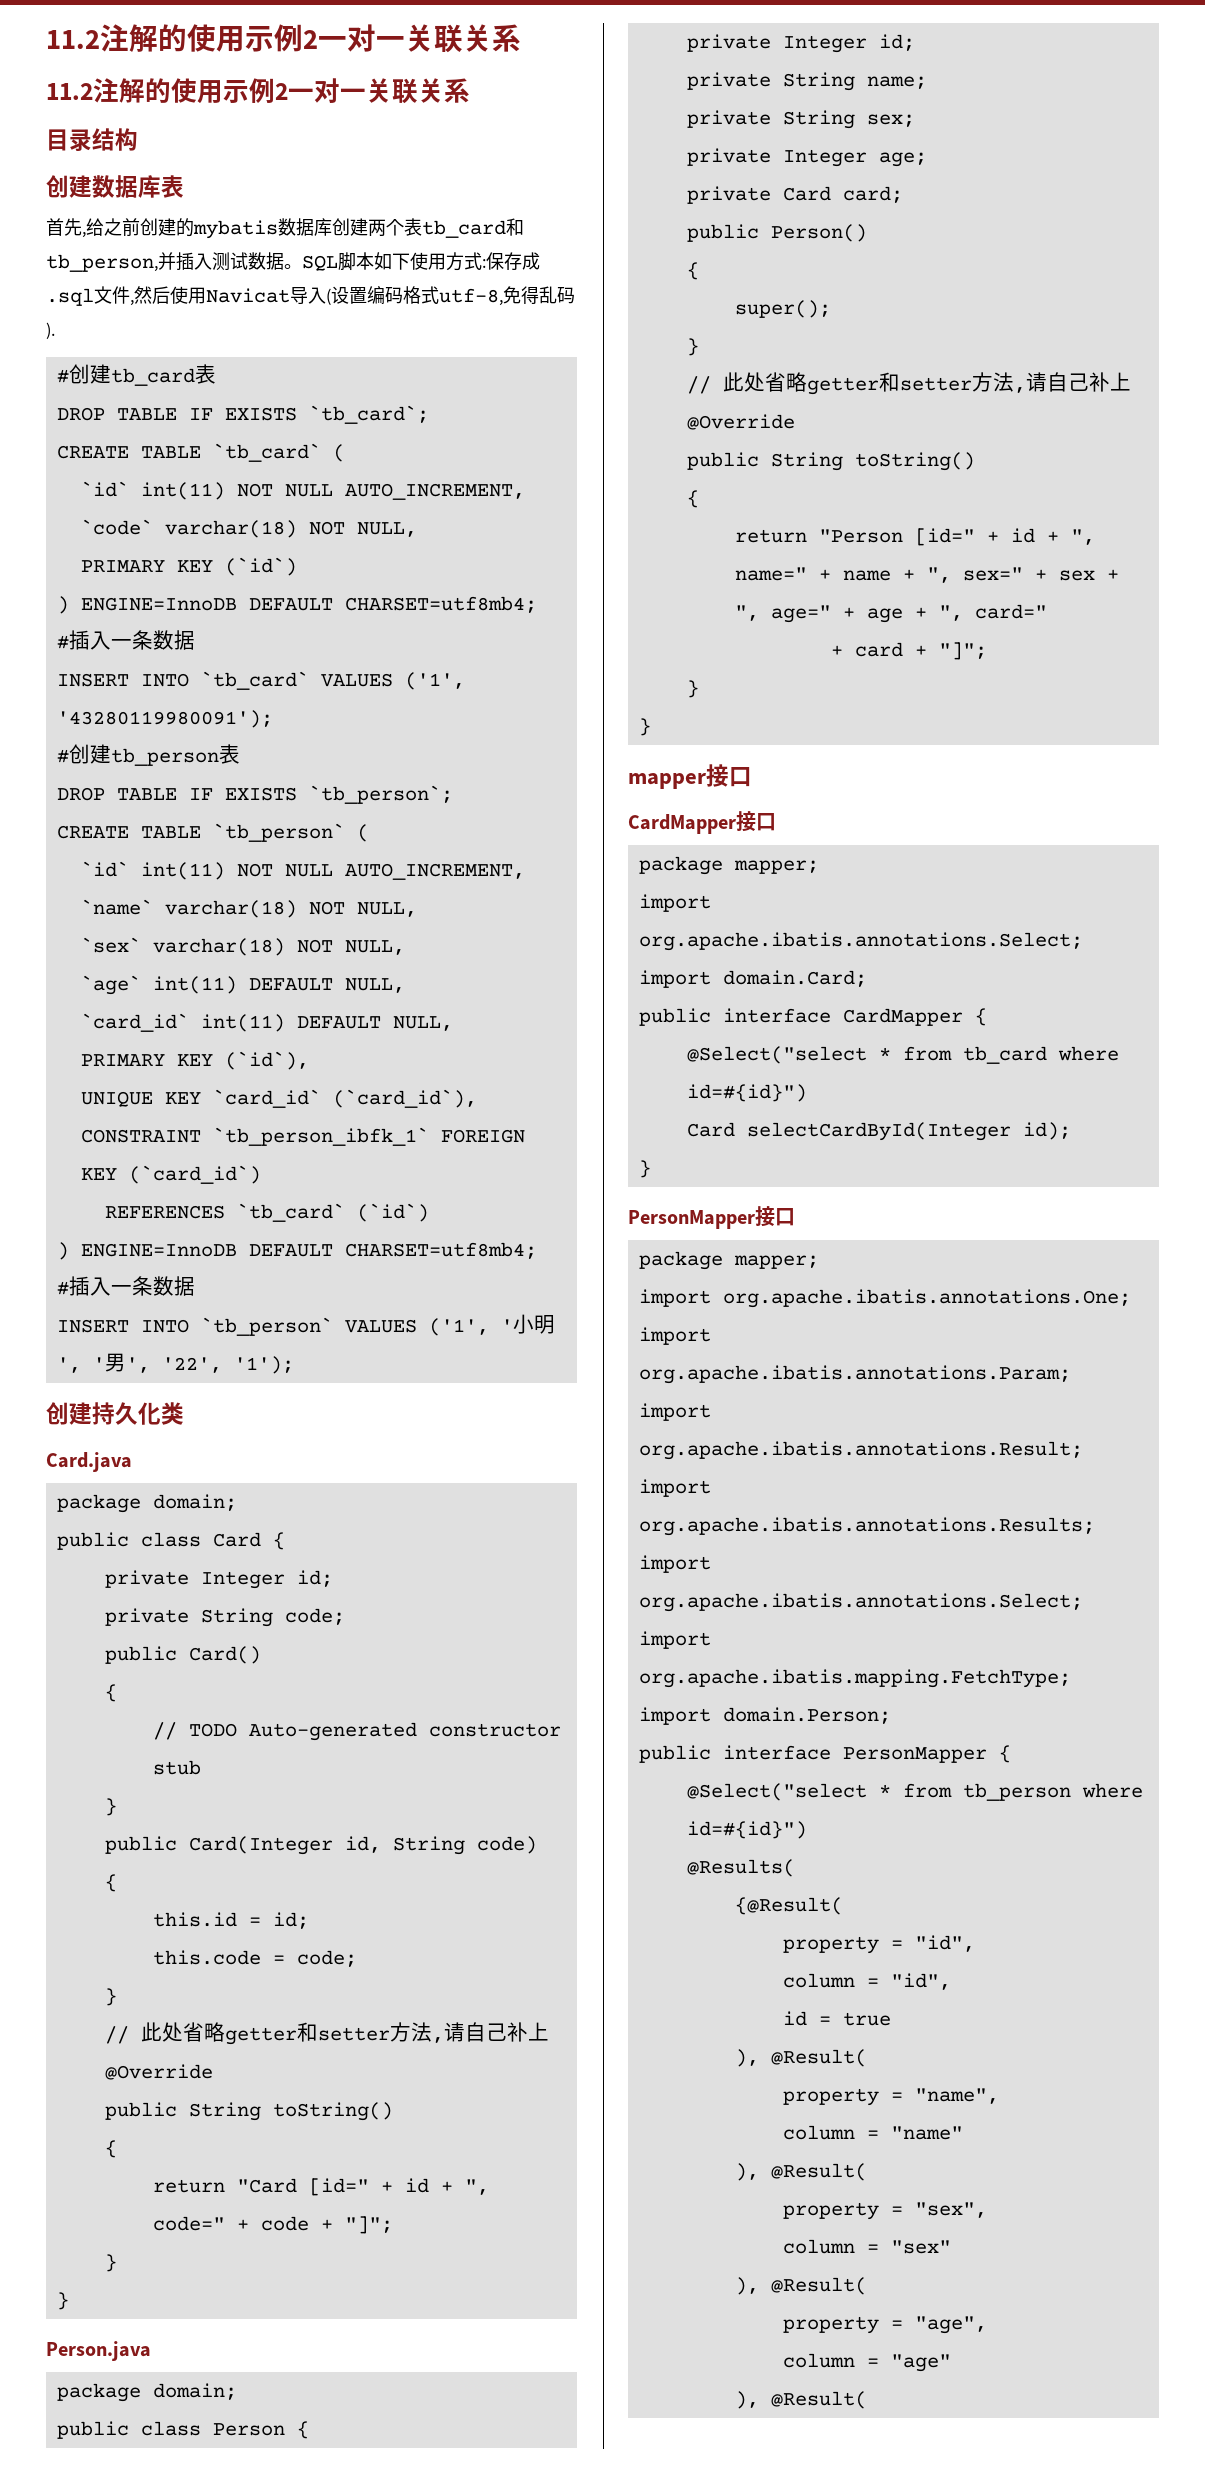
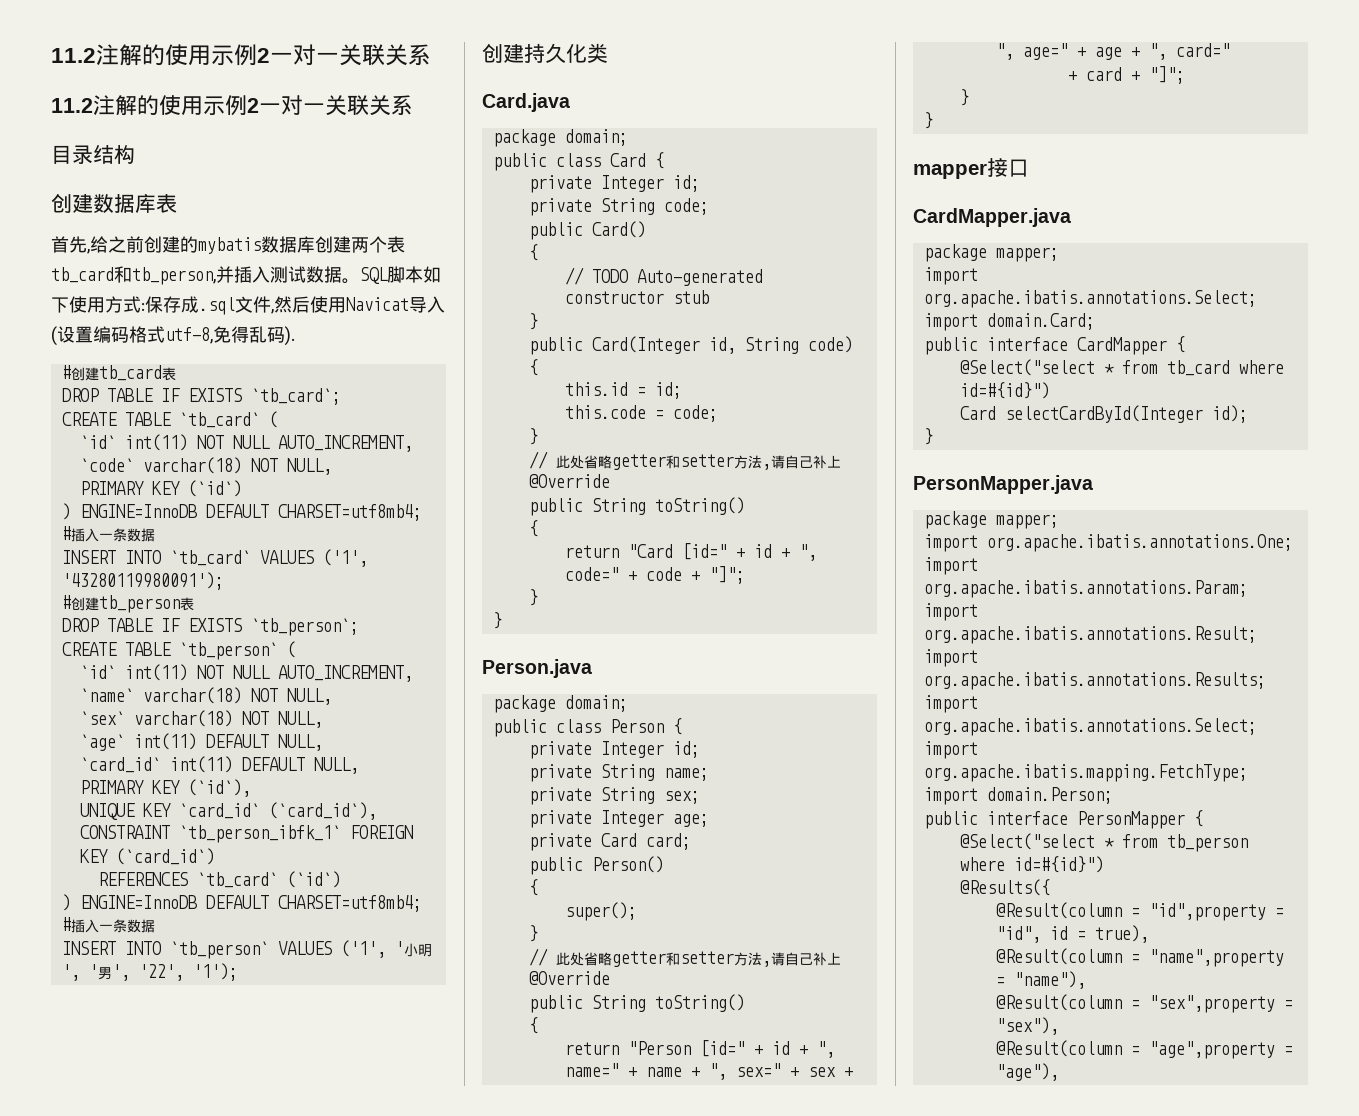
- CardMapper接口
+ CardMapper.java
- PersonMapper接口
+ PersonMapper.java
- @Results(
- {@Result(
- property = "id",
- column = "id",
- id = true
- ), @Result(
- property = "name",
- column = "name"
- ), @Result(
- property = "sex",
- column = "sex"
- ), @Result(
- property = "age",
- column = "age"
- ), @Result(
+ @Results({
+ @Result(column = "id",property = "id", id = true),
+ @Result(column = "name",property = "name"),
+ @Result(column = "sex",property = "sex"),
+ @Result(column = "age",property = "age"),

